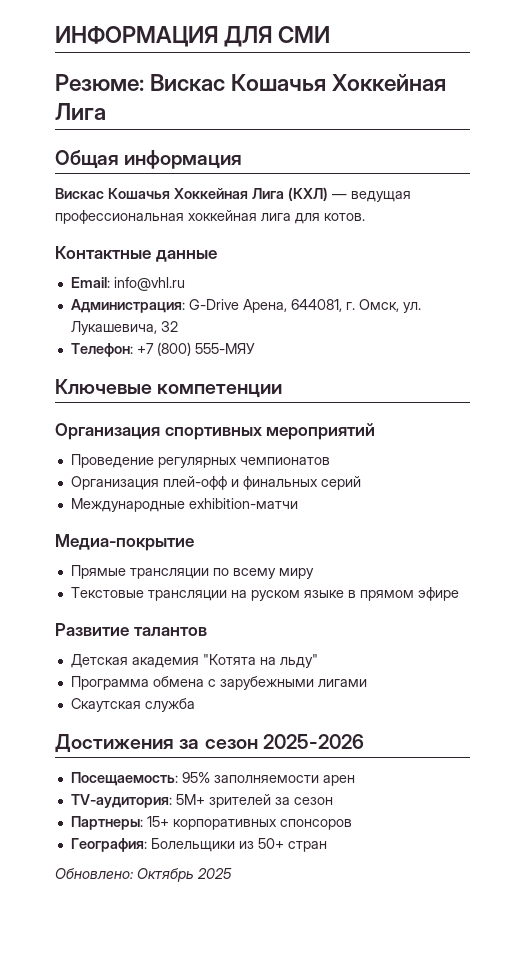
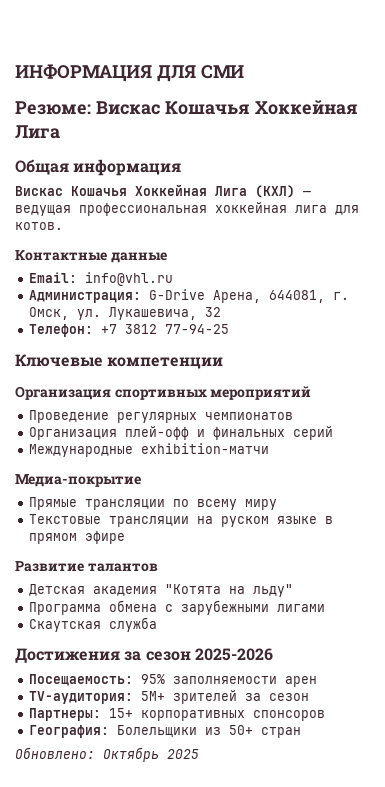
- Телефон: +7 (800) 555-МЯУ
+ Телефон: +7 3812 77-94-25

